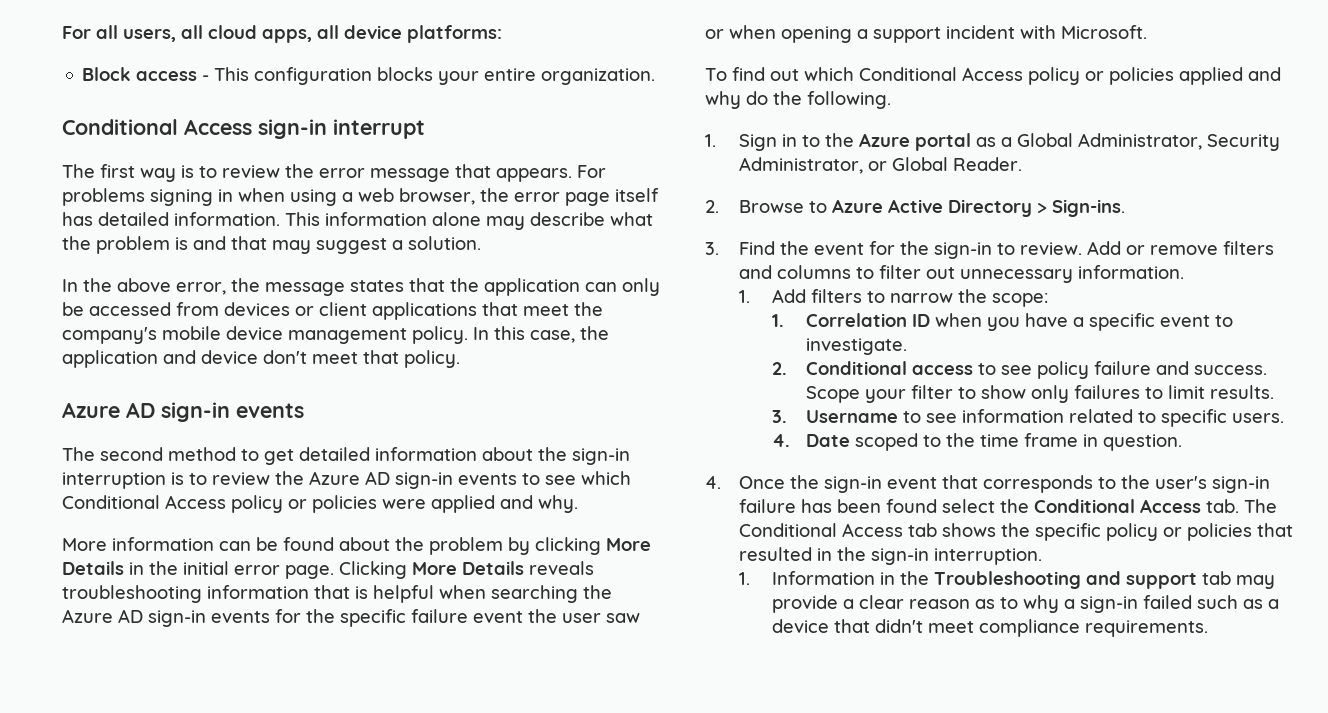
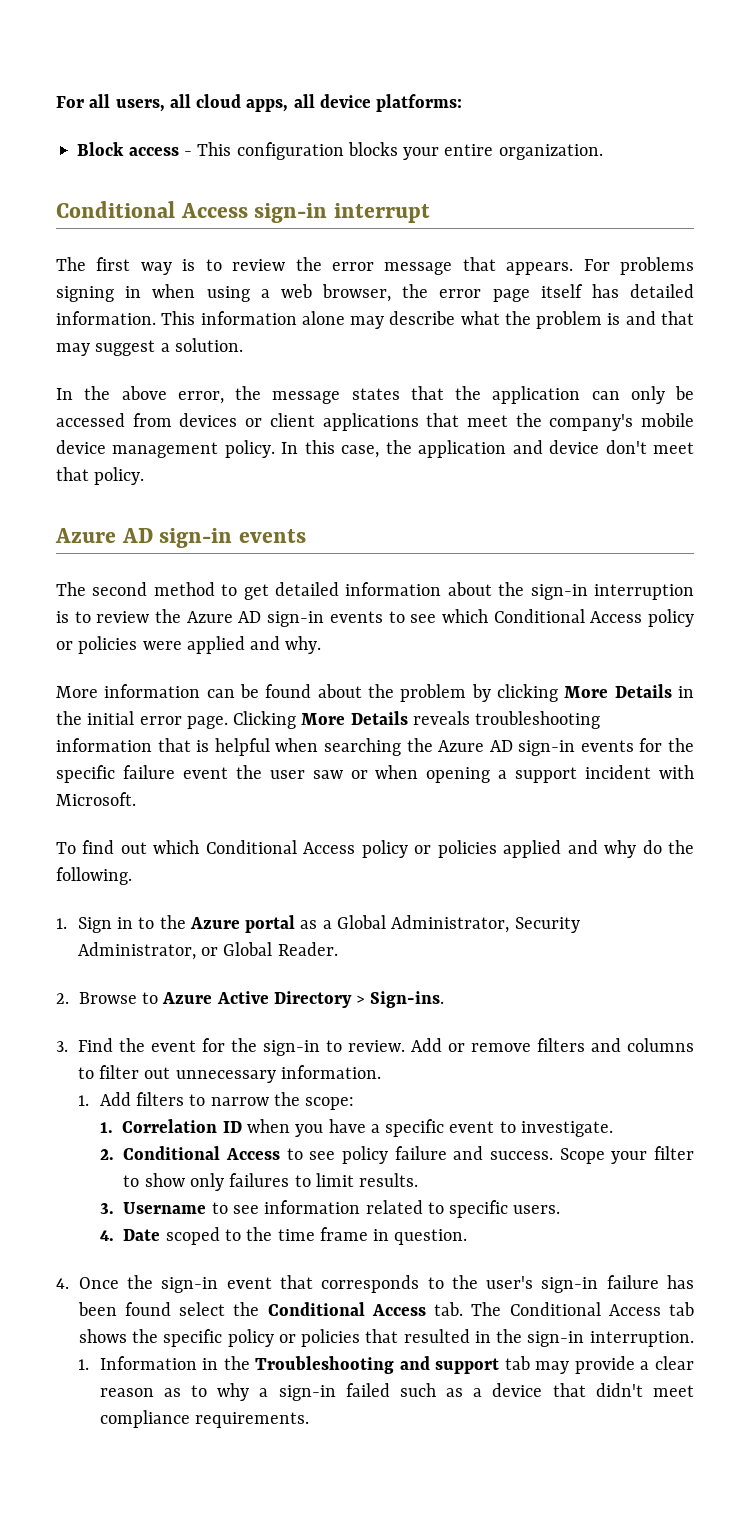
- 2. Conditional access to see policy failure and success.
+ 2. Conditional Access to see policy failure and success.

